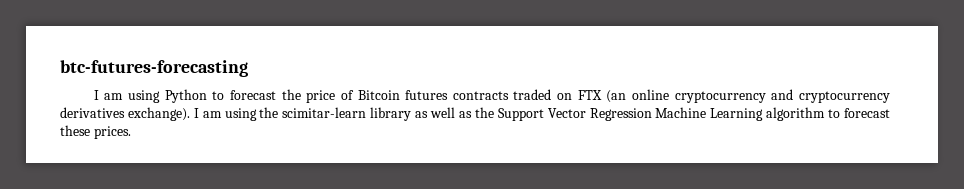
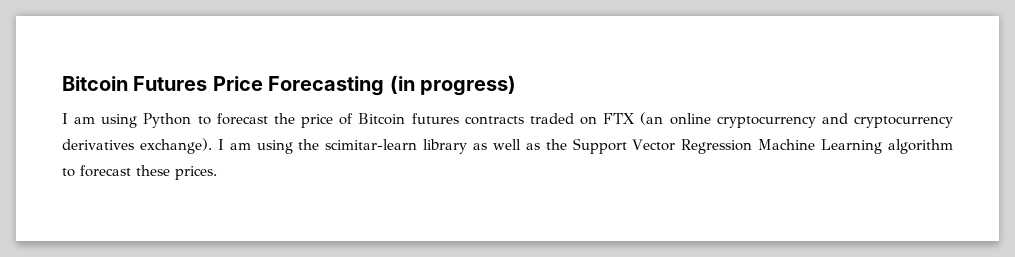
- btc-futures-forecasting
+ Bitcoin Futures Price Forecasting (in progress)

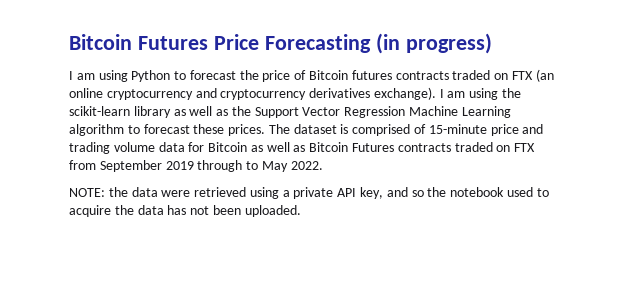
- I am using the scimitar-learn library as well as the Support Vector Regression Machine Learning algorithm to forecast these prices.
+ I am using the scikit-learn library as well as the Support Vector Regression Machine Learning algorithm to forecast these prices.
+ The dataset is comprised of 15-minute price and trading volume data for Bitcoin as well as Bitcoin Futures contracts traded on FTX from September 2019 through to May 2022.
+ NOTE: the data were retrieved using a private API key, and so the notebook used to acquire the data has not been uploaded.

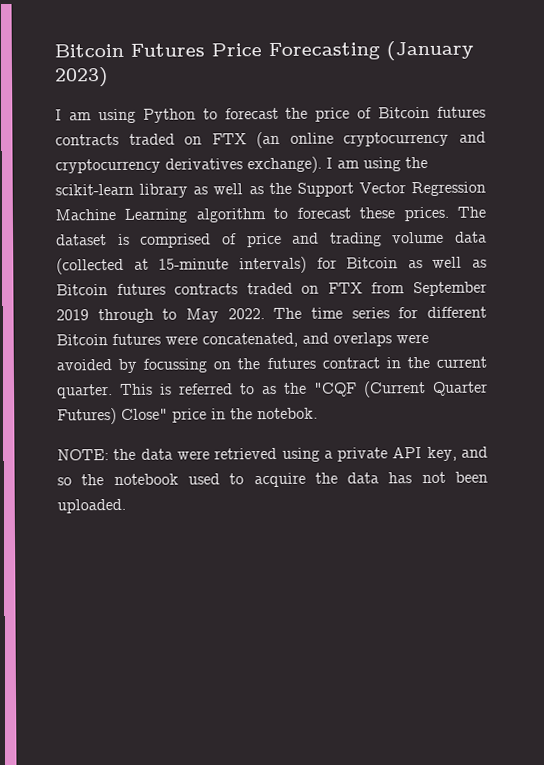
- Bitcoin Futures Price Forecasting (in progress)
+ Bitcoin Futures Price Forecasting (January 2023)
- The dataset is comprised of 15-minute price and trading volume data for Bitcoin as well as Bitcoin Futures contracts traded on FTX from September 2019 through to May 2022.
+ The dataset is comprised of price and trading volume data (collected at 15-minute intervals) for Bitcoin as well as Bitcoin futures contracts traded on FTX from September 2019 through to May 2022. The time series for different Bitcoin futures were concatenated, and overlaps were avoided by focussing on the futures contract in the current quarter. This is referred to as the "CQF (Current Quarter Futures) Close" price in the notebok.

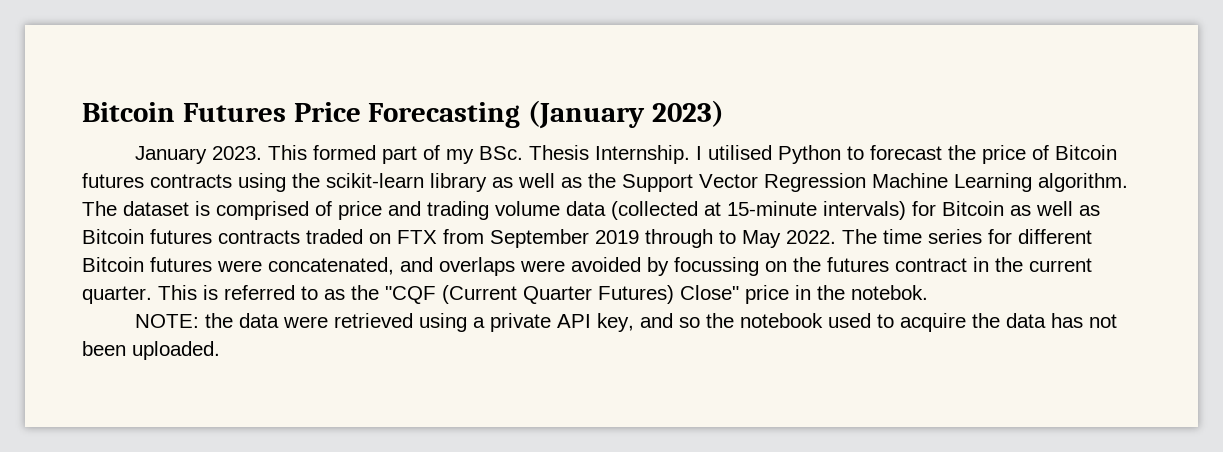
- I am using Python to forecast the price of Bitcoin futures contracts traded on FTX (an online cryptocurrency and cryptocurrency derivatives exchange). I am using the scikit-learn library as well as the Support Vector Regression Machine Learning algorithm to forecast these prices.
+ January 2023. This formed part of my BSc. Thesis Internship. I utilised Python to forecast the price of Bitcoin futures contracts using the scikit-learn library as well as the Support Vector Regression Machine Learning algorithm.

